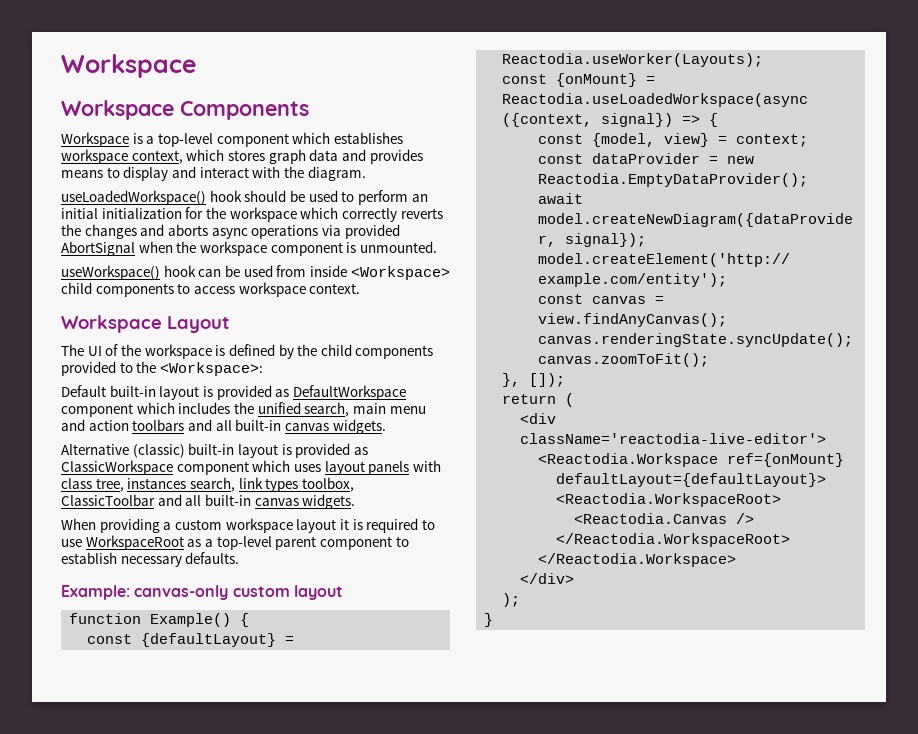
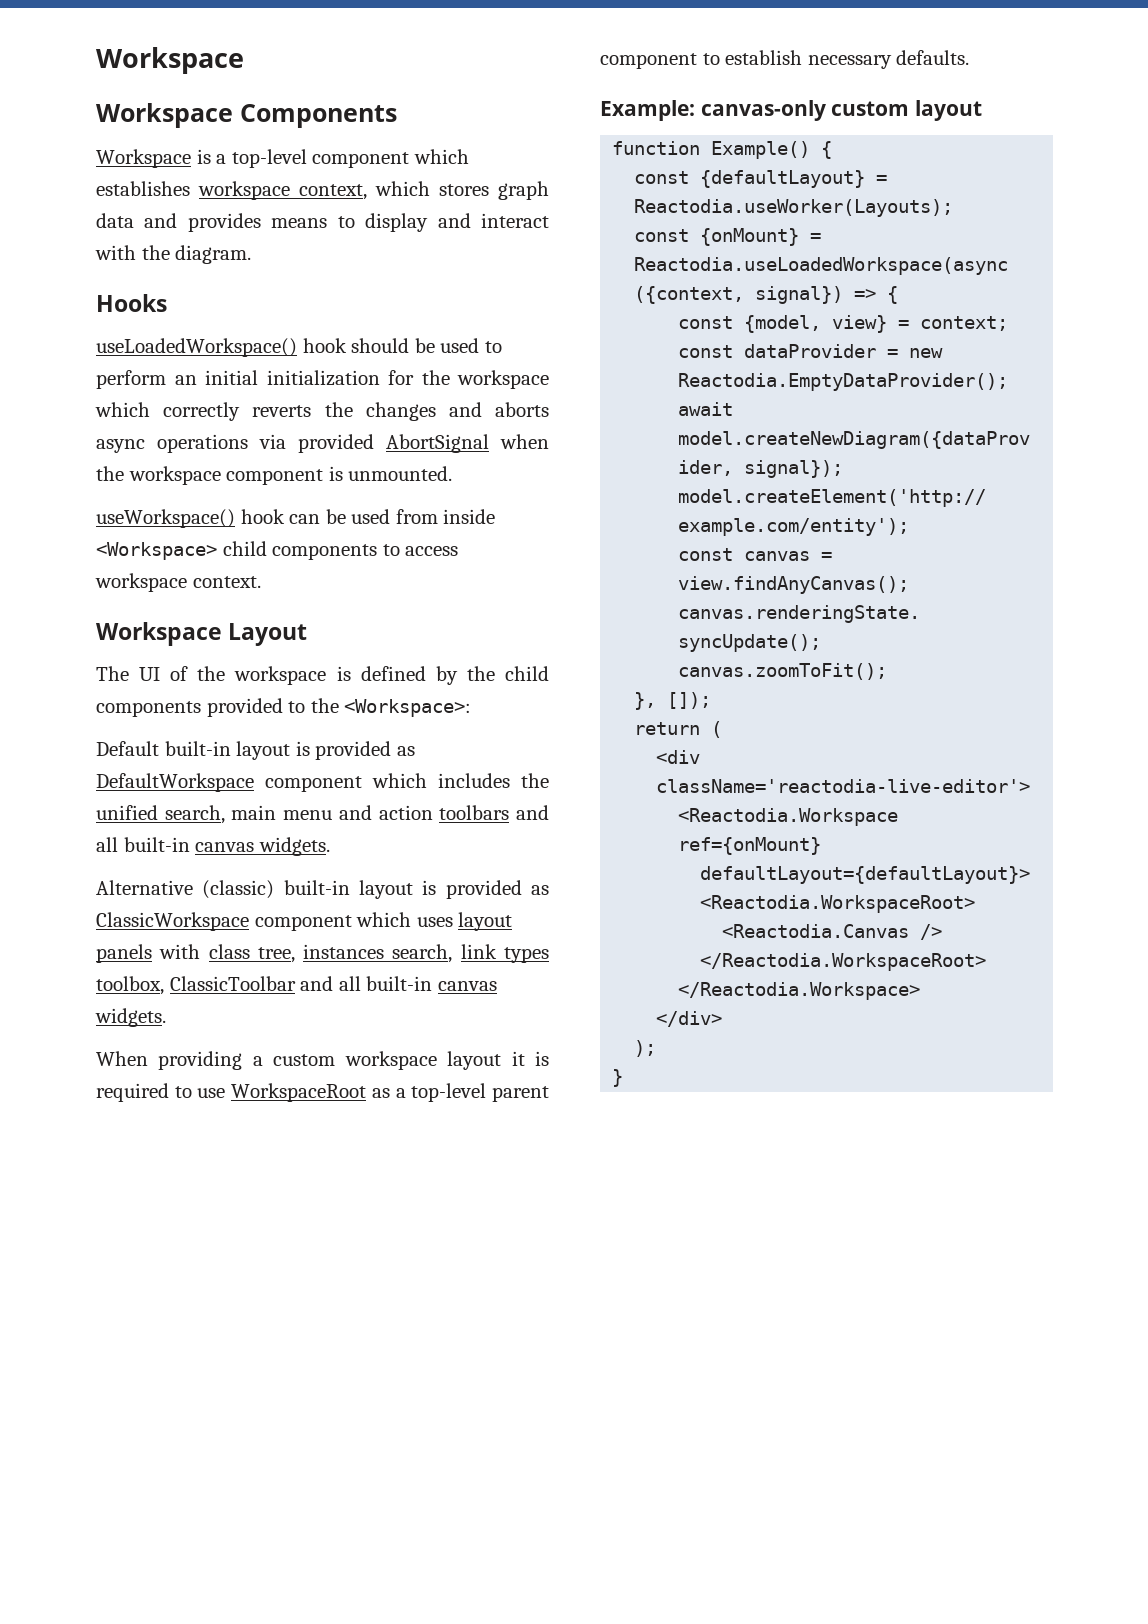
+ Hooks

